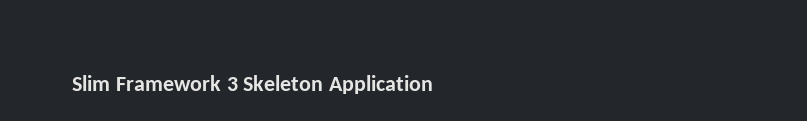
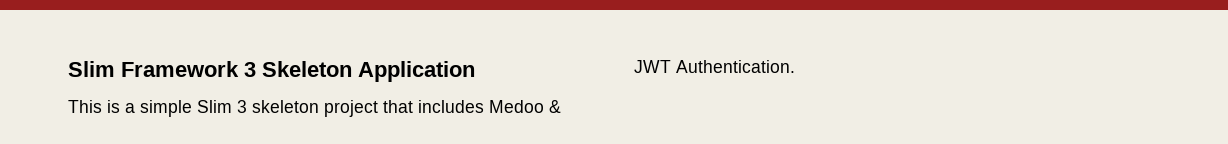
+ This is a simple Slim 3 skeleton project that includes Medoo & JWT Authentication.

